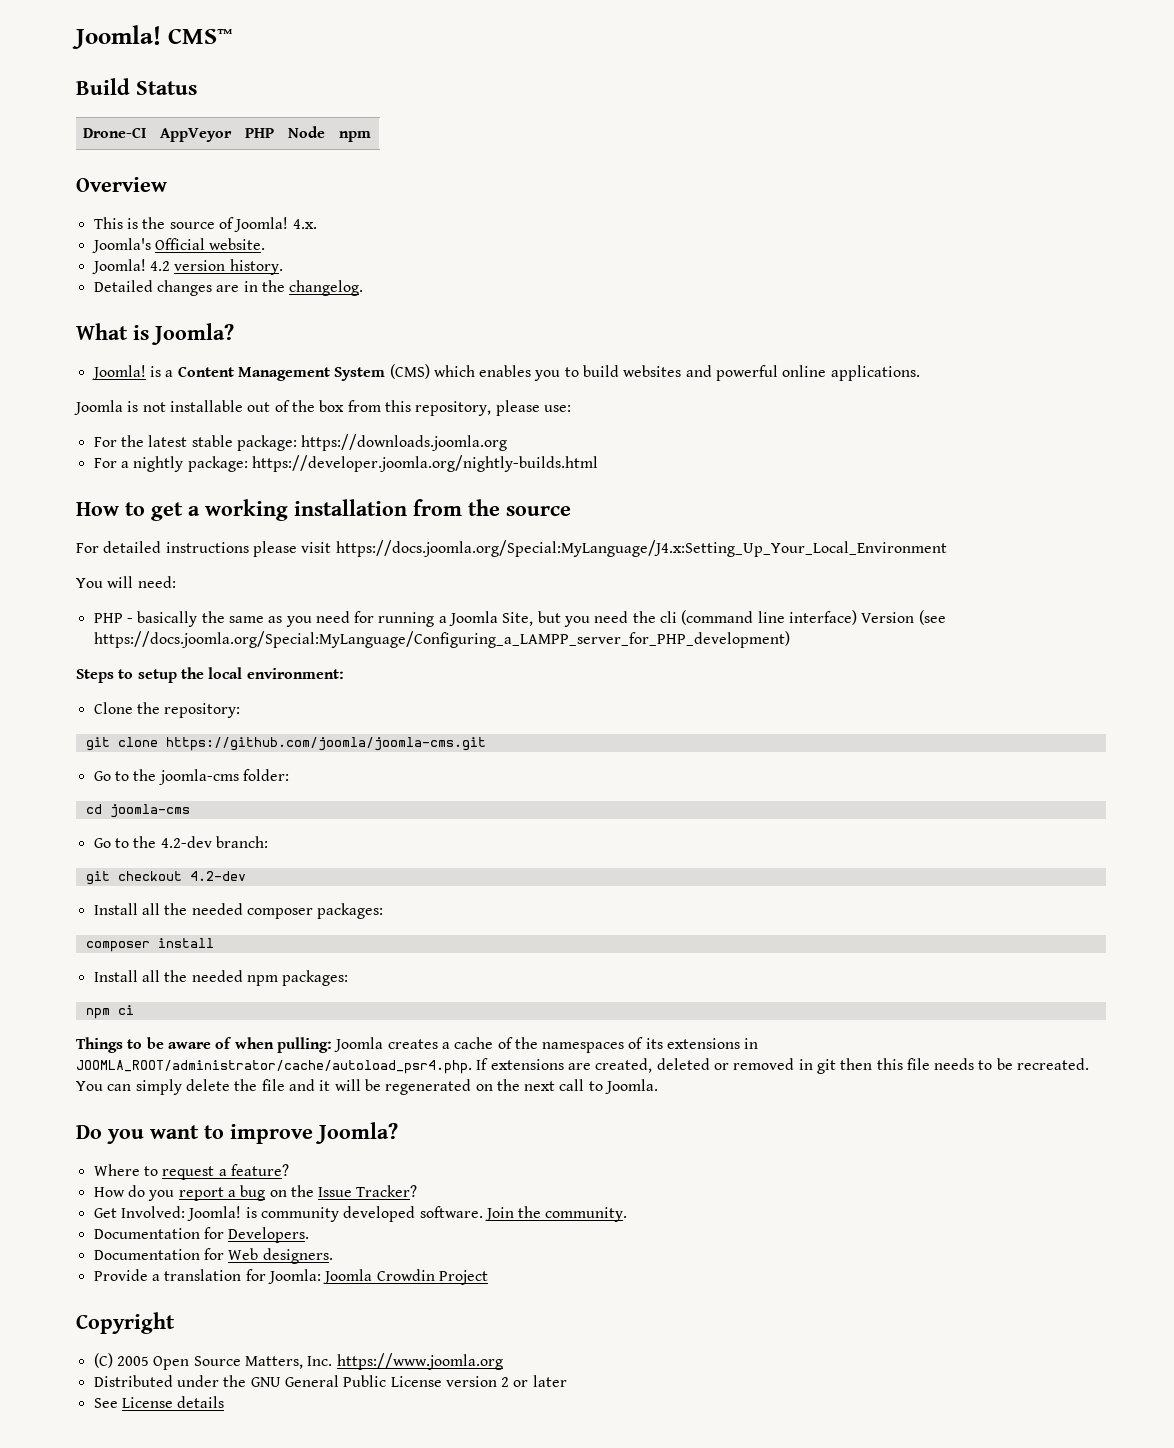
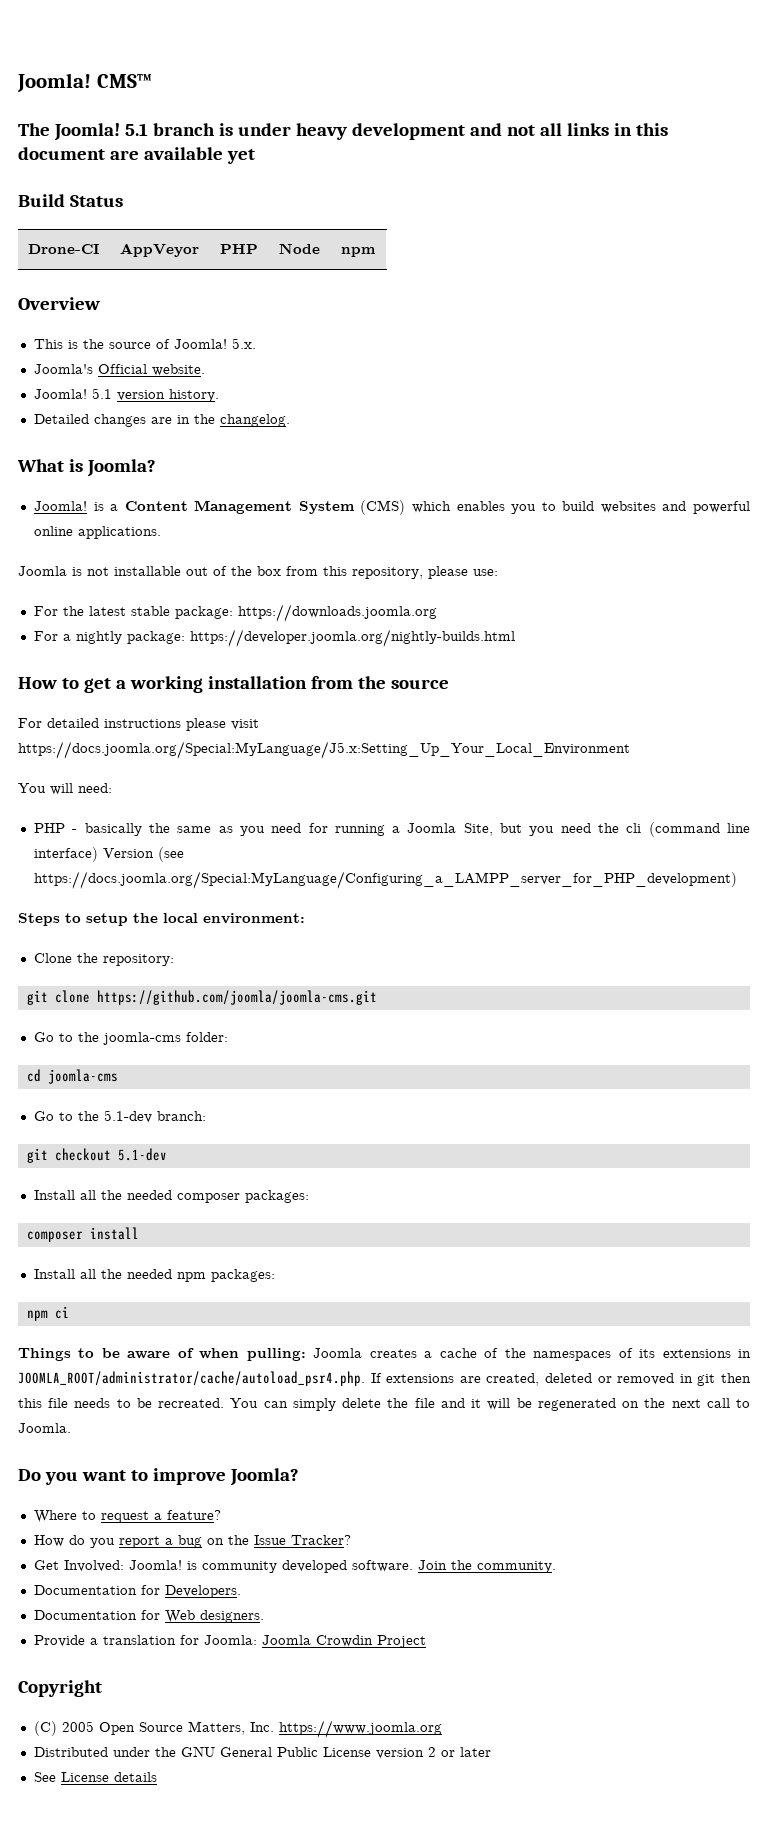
+ The Joomla! 5.1 branch is under heavy development and not all links in this document are available yet
- 4.x.
+ 5.x.
- 4.2 version history.
+ 5.1 version history.
- For detailed instructions please visit https://docs.joomla.org/Special:MyLanguage/J4.x:Setting_Up_Your_Local_Environment
+ For detailed instructions please visit https://docs.joomla.org/Special:MyLanguage/J5.x:Setting_Up_Your_Local_Environment
- Go to the 4.2-dev branch:
+ Go to the 5.1-dev branch:
- git checkout 4.2-dev
+ git checkout 5.1-dev

